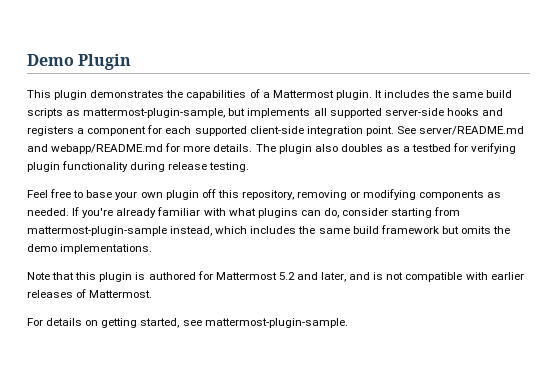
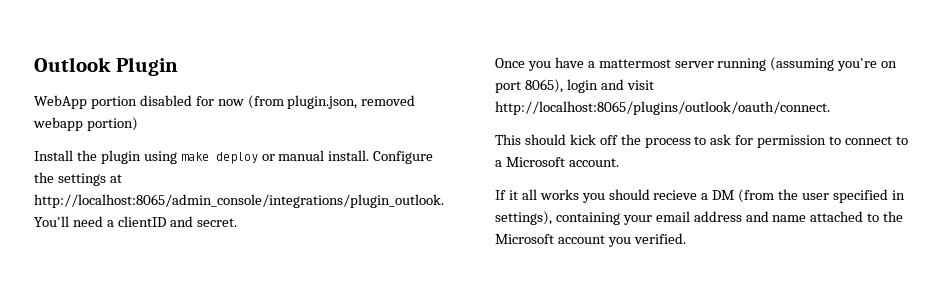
- Demo Plugin
+ Outlook Plugin
- This plugin demonstrates the capabilities of a Mattermost plugin. It includes the same build scripts as mattermost-plugin-sample, but implements all supported server-side hooks and registers a component for each supported client-side integration point. See server/README.md and webapp/README.md for more details. The plugin also doubles as a testbed for verifying plugin functionality during release testing.
- Feel free to base your own plugin off this repository, removing or modifying components as needed. If you're already familiar with what plugins can do, consider starting from mattermost-plugin-sample instead, which includes the same build framework but omits the demo implementations.
- Note that this plugin is authored for Mattermost 5.2 and later, and is not compatible with earlier releases of Mattermost.
- For details on getting started, see mattermost-plugin-sample.
+ WebApp portion disabled for now (from plugin.json, removed webapp portion)
+ Install the plugin using make deploy or manual install. Configure the settings at http://localhost:8065/admin_console/integrations/plugin_outlook. You'll need a clientID and secret.
+ Once you have a mattermost server running (assuming you're on port 8065), login and visit http://localhost:8065/plugins/outlook/oauth/connect.
+ This should kick off the process to ask for permission to connect to a Microsoft account.
+ If it all works you should recieve a DM (from the user specified in settings), containing your email address and name attached to the Microsoft account you verified.

